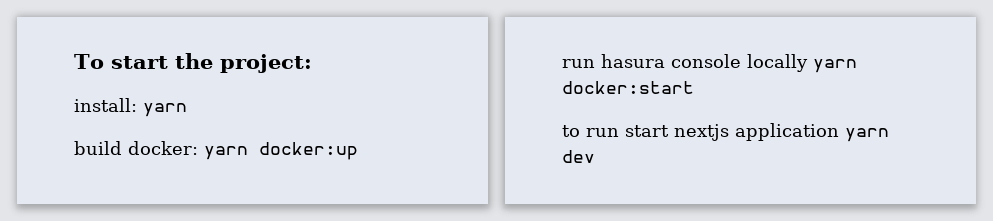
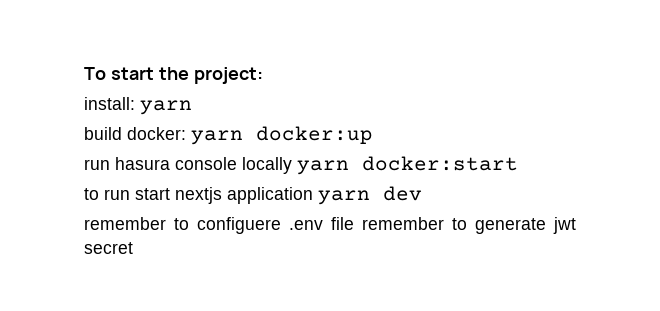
+ remember to configuere .env file remember to generate jwt secret

